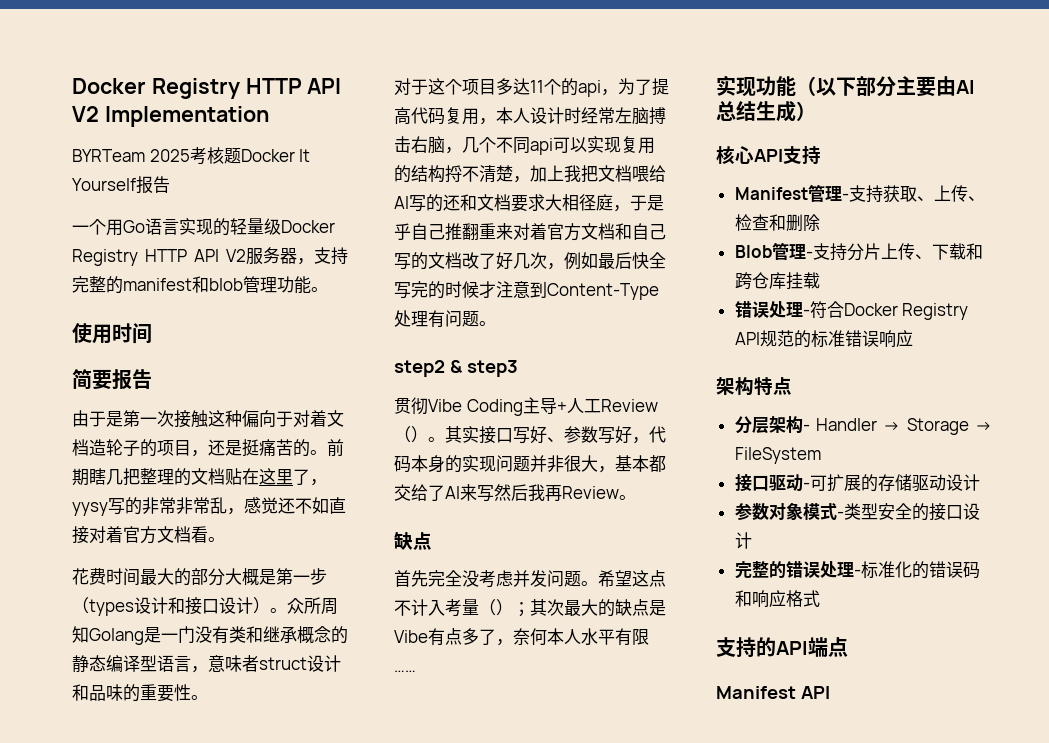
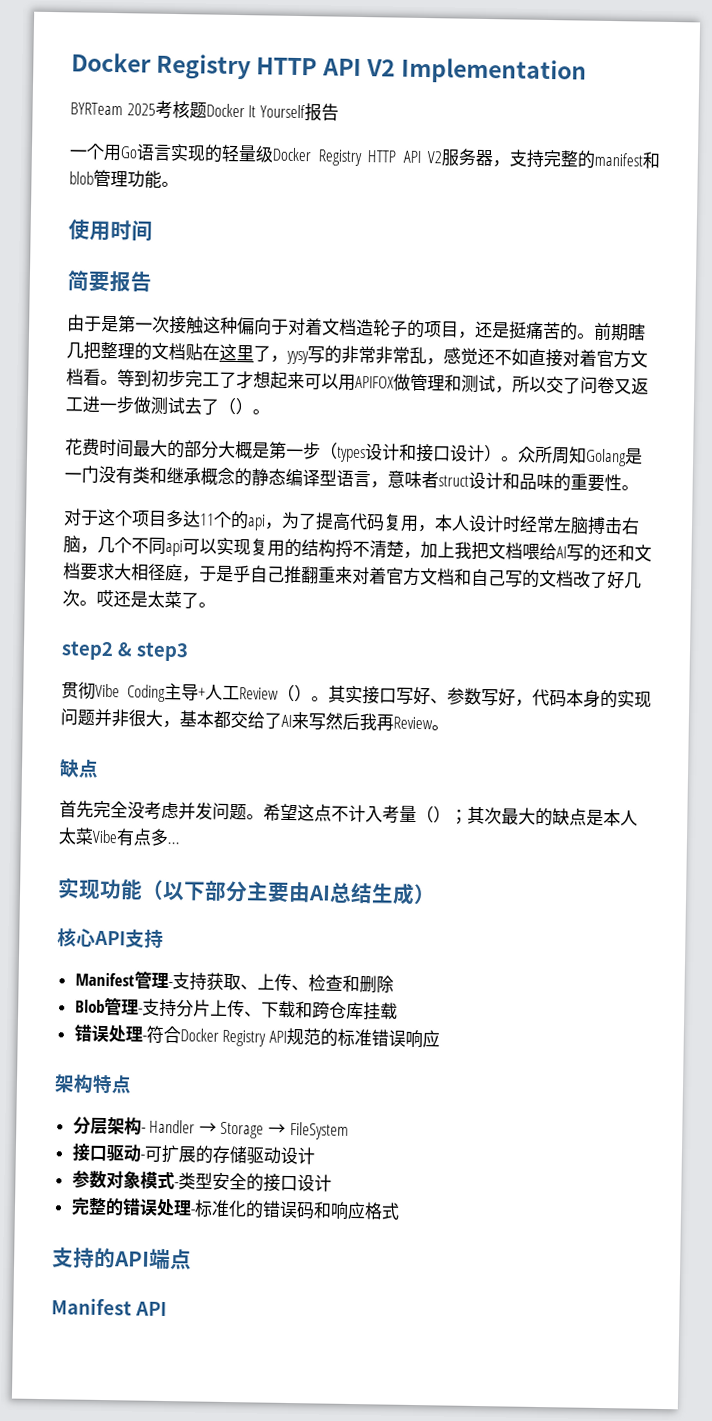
+ 等到初步完工了才想起来可以用APIFOX做管理和测试，所以交了问卷又返工进一步做测试去了（）。
- 对于这个项目多达11个的api，为了提高代码复用，本人设计时经常左脑搏击右脑，几个不同api可以实现复用的结构捋不清楚，加上我把文档喂给AI写的还和文档要求大相径庭，于是乎自己推翻重来对着官方文档和自己写的文档改了好几次，例如最后快全写完的时候才注意到Content-Type处理有问题。
+ 对于这个项目多达11个的api，为了提高代码复用，本人设计时经常左脑搏击右脑，几个不同api可以实现复用的结构捋不清楚，加上我把文档喂给AI写的还和文档要求大相径庭，于是乎自己推翻重来对着官方文档和自己写的文档改了好几次。哎还是太菜了。
- 希望这点不计入考量（）；其次最大的缺点是Vibe有点多了，奈何本人水平有限……
+ 希望这点不计入考量（）；其次最大的缺点是本人太菜Vibe有点多...

